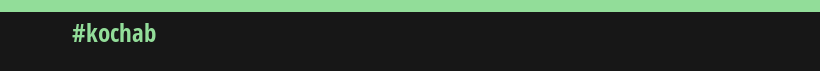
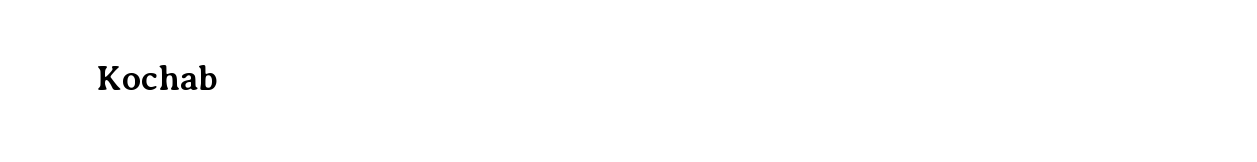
- #kochab
+ Kochab

